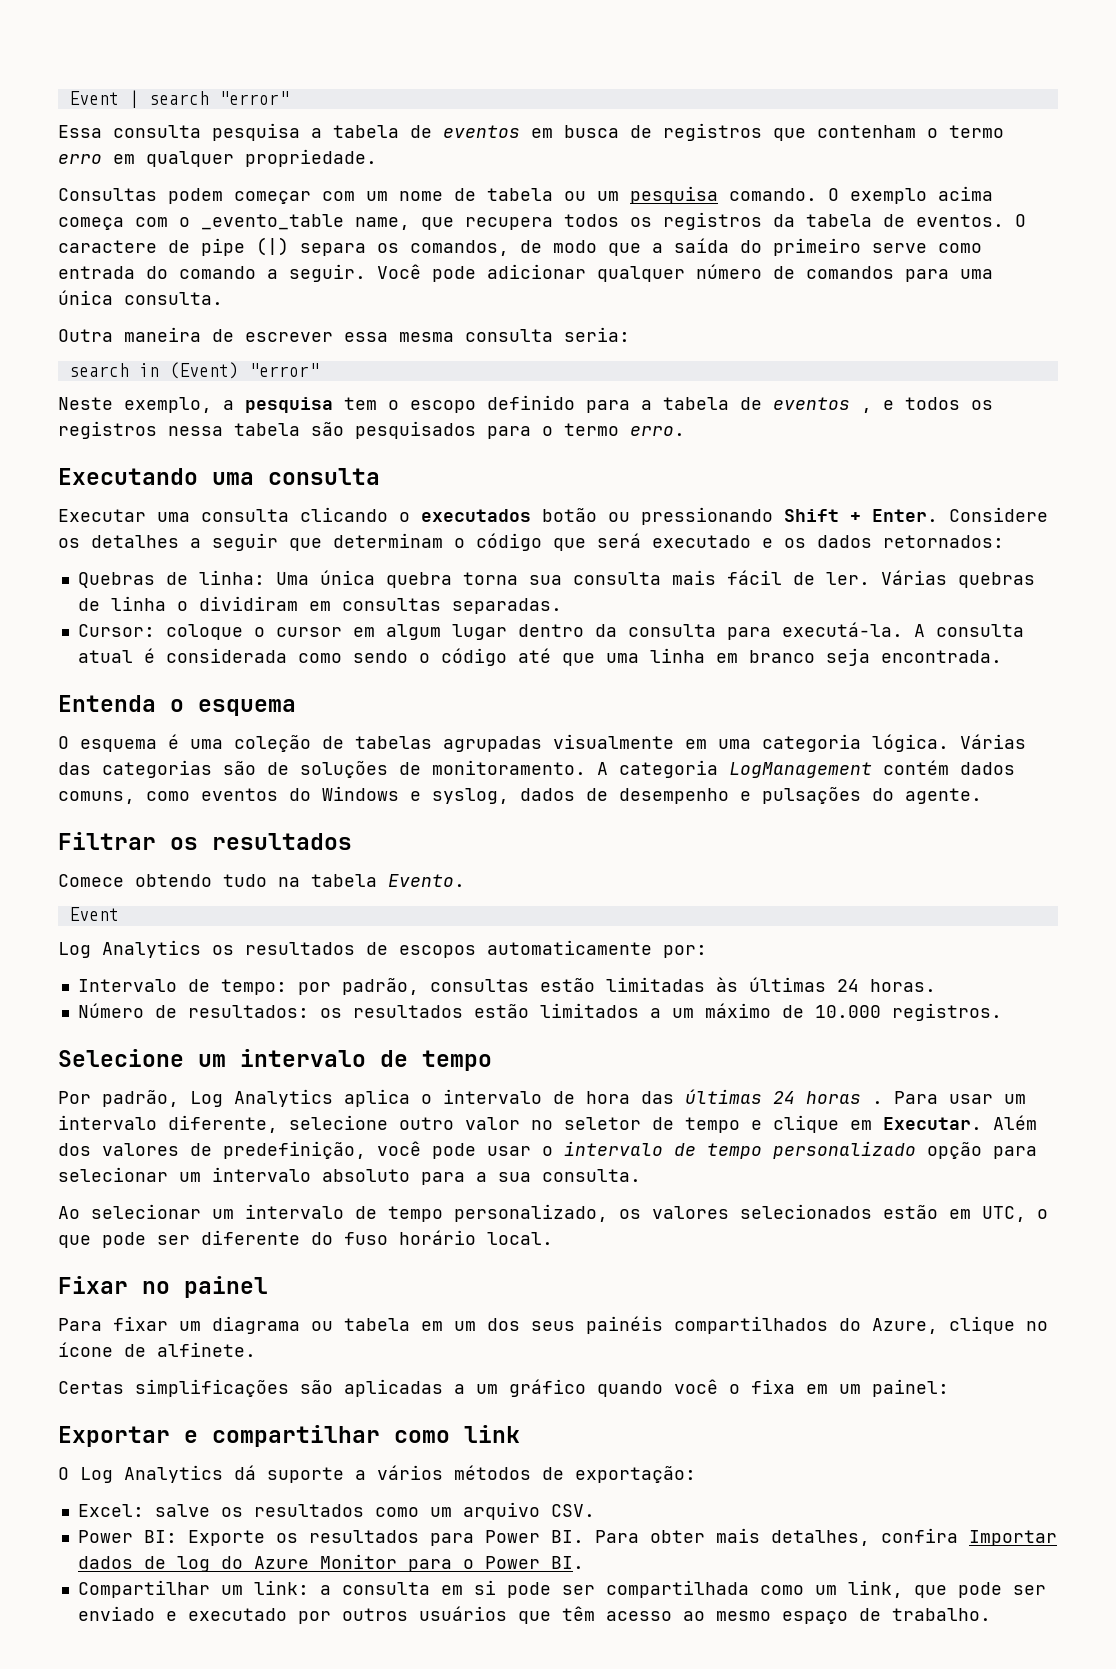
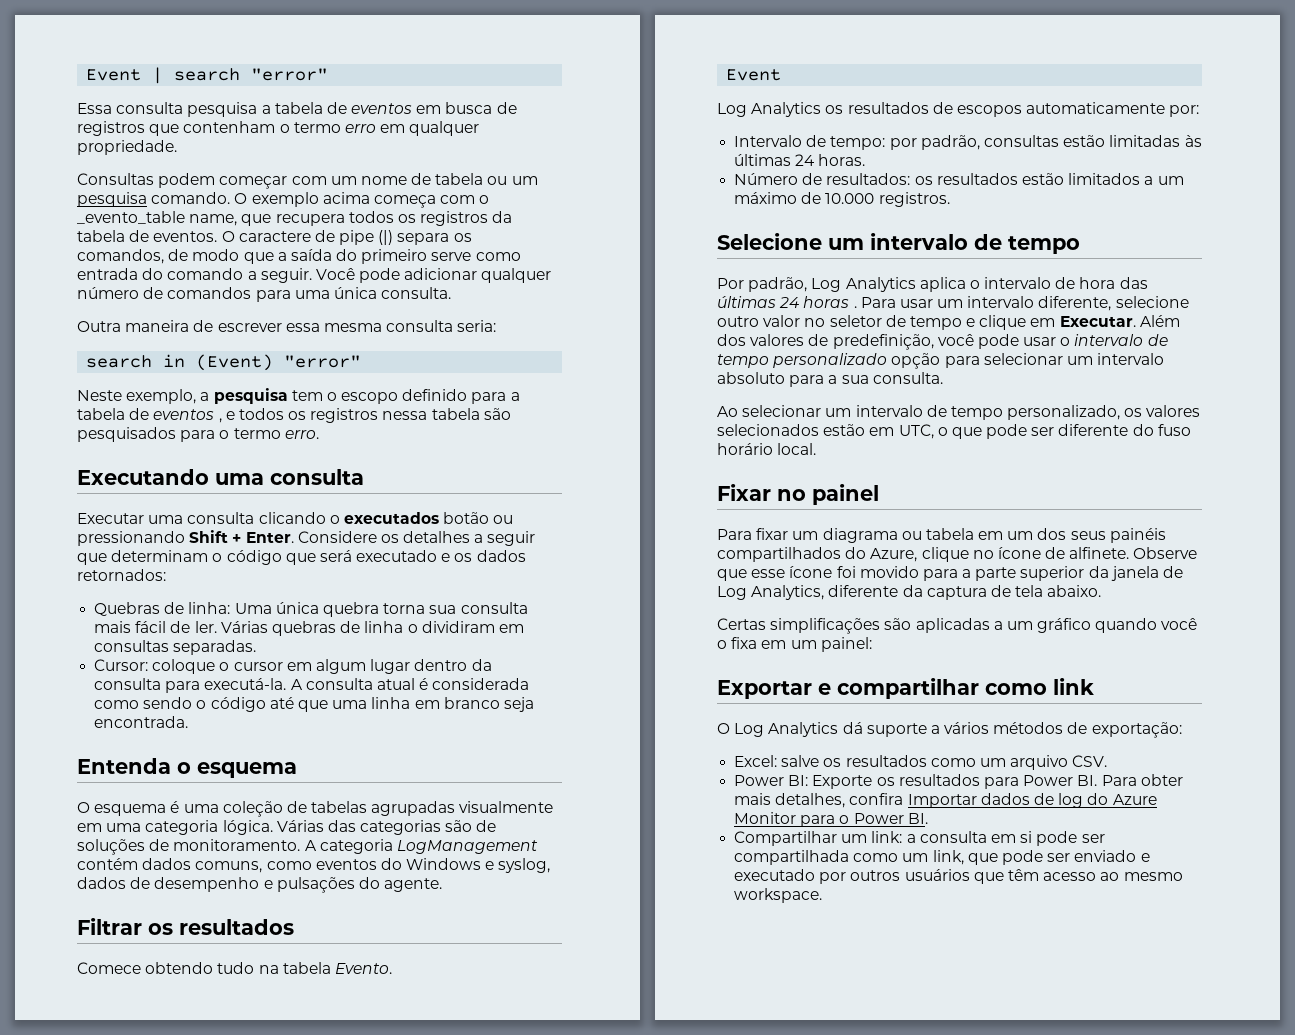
+ Observe que esse ícone foi movido para a parte superior da janela de Log Analytics, diferente da captura de tela abaixo.
- Compartilhar um link: a consulta em si pode ser compartilhada como um link, que pode ser enviado e executado por outros usuários que têm acesso ao mesmo espaço de trabalho.
+ Compartilhar um link: a consulta em si pode ser compartilhada como um link, que pode ser enviado e executado por outros usuários que têm acesso ao mesmo workspace.

